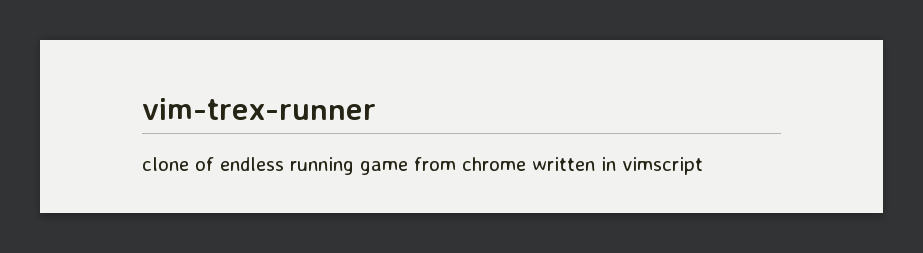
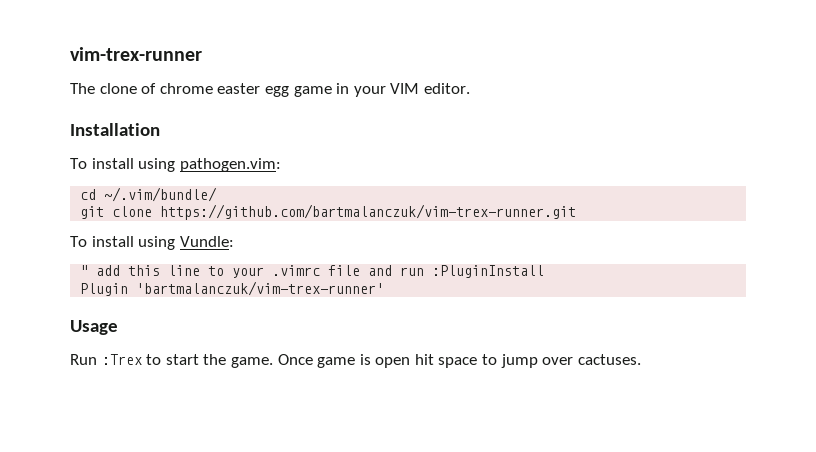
- clone of endless running game from chrome written in vimscript
+ The clone of chrome easter egg game in your VIM editor.
+ Installation
+ To install using pathogen.vim:
+ cd ~/.vim/bundle/
+ git clone https://github.com/bartmalanczuk/vim-trex-runner.git
+ To install using Vundle:
+ " add this line to your .vimrc file and run :PluginInstall
+ Plugin 'bartmalanczuk/vim-trex-runner'
+ Usage
+ Run :Trex to start the game. Once game is open hit space to jump over cactuses.

